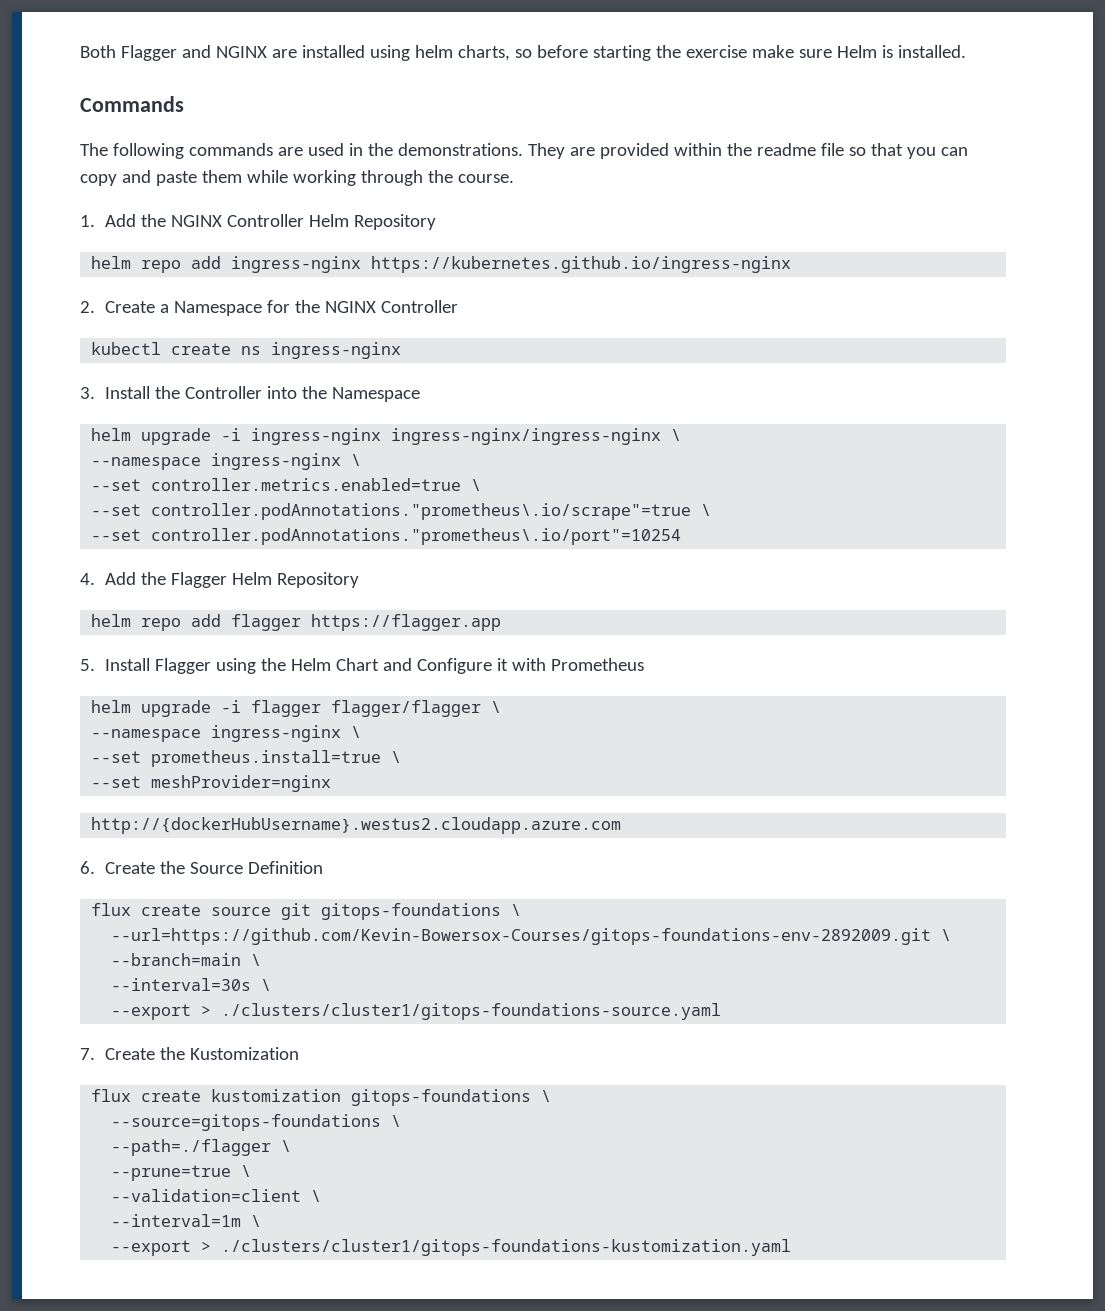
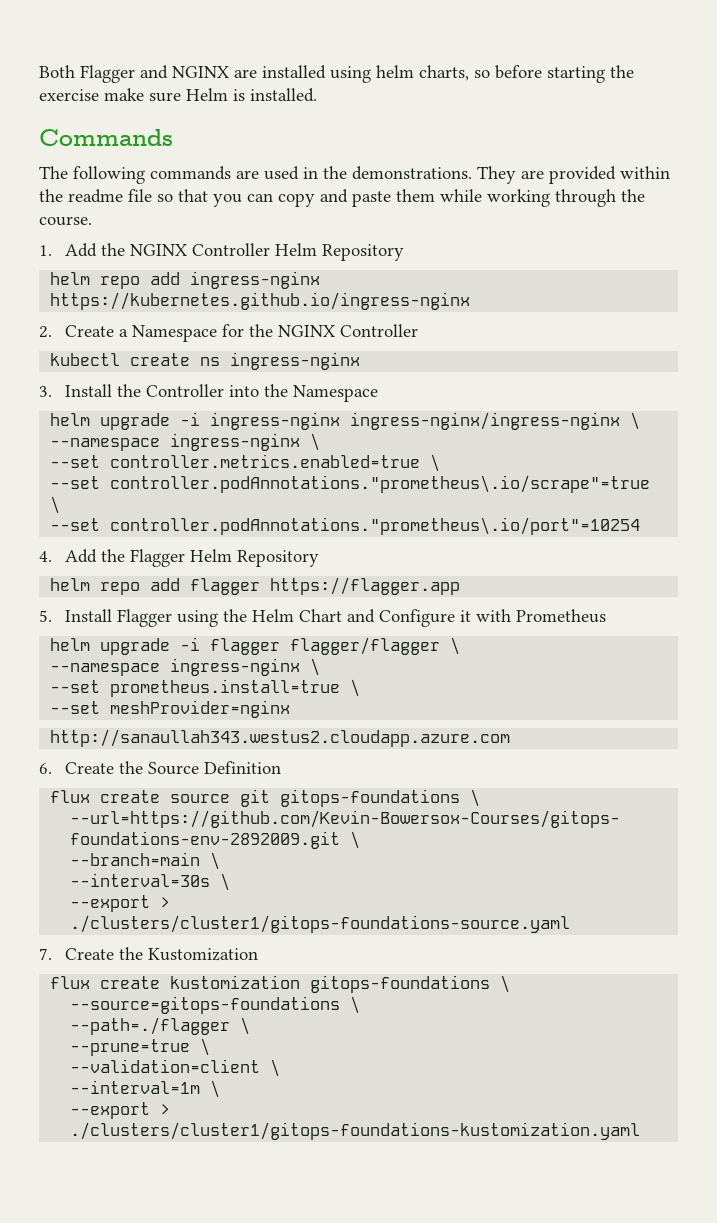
- http://{dockerHubUsername}.westus2.cloudapp.azure.com
+ http://sanaullah343.westus2.cloudapp.azure.com

